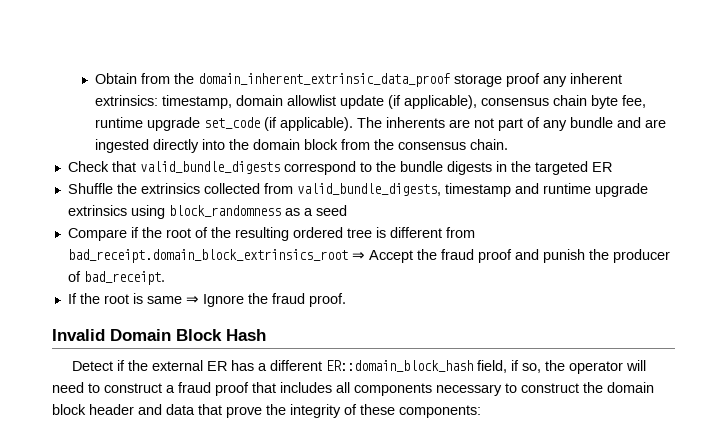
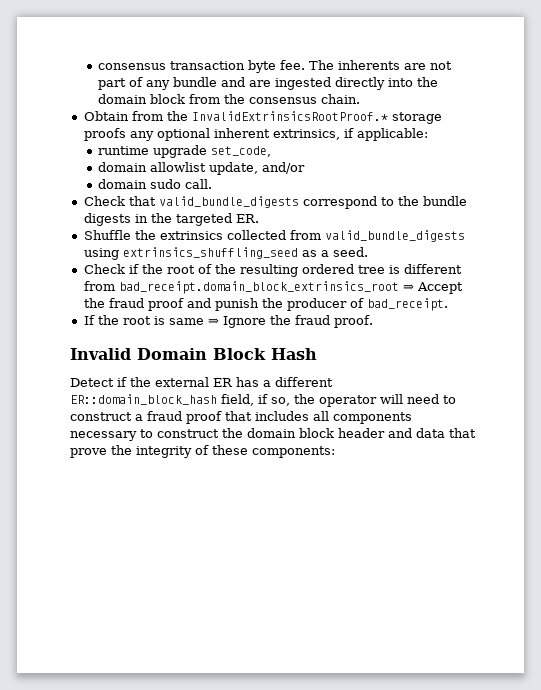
- Obtain from the domain_inherent_extrinsic_data_proof storage proof any inherent extrinsics: timestamp, domain allowlist update (if applicable), consensus chain byte fee, runtime upgrade set_code (if applicable).
+ consensus transaction byte fee.
+ Obtain from the InvalidExtrinsicsRootProof.* storage proofs any optional inherent extrinsics, if applicable:
+ runtime upgrade set_code,
+ domain allowlist update, and/or
+ domain sudo call.
- Check that valid_bundle_digests correspond to the bundle digests in the targeted ER
+ Check that valid_bundle_digests correspond to the bundle digests in the targeted ER.
- Shuffle the extrinsics collected from valid_bundle_digests, timestamp and runtime upgrade extrinsics using block_randomness as a seed
- Compare if the root of the resulting ordered tree is different from bad_receipt.domain_block_extrinsics_root ⇒ Accept the fraud proof and punish the producer of bad_receipt.
+ Shuffle the extrinsics collected from valid_bundle_digests using extrinsics_shuffling_seed as a seed.
+ Check if the root of the resulting ordered tree is different from bad_receipt.domain_block_extrinsics_root ⇒ Accept the fraud proof and punish the producer of bad_receipt.

